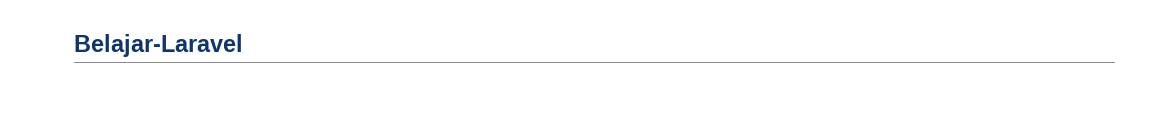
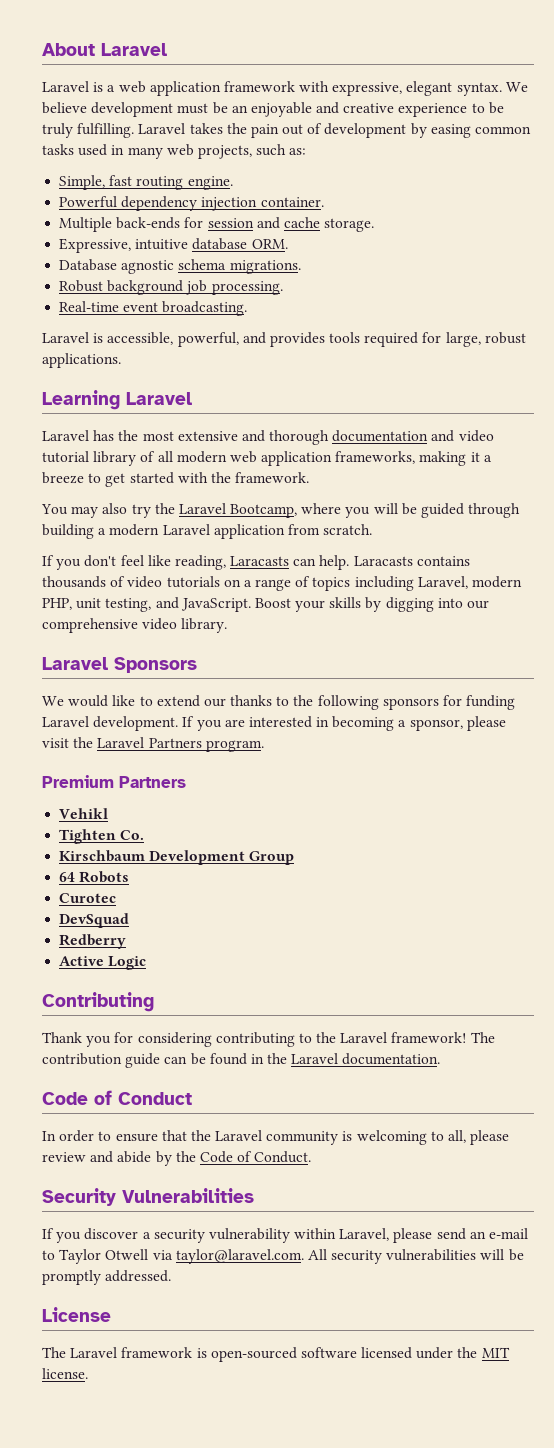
- Belajar-Laravel
+ About Laravel
+ Laravel is a web application framework with expressive, elegant syntax. We believe development must be an enjoyable and creative experience to be truly fulfilling. Laravel takes the pain out of development by easing common tasks used in many web projects, such as:
+ Simple, fast routing engine.
+ Powerful dependency injection container.
+ Multiple back-ends for session and cache storage.
+ Expressive, intuitive database ORM.
+ Database agnostic schema migrations.
+ Robust background job processing.
+ Real-time event broadcasting.
+ Laravel is accessible, powerful, and provides tools required for large, robust applications.
+ Learning Laravel
+ Laravel has the most extensive and thorough documentation and video tutorial library of all modern web application frameworks, making it a breeze to get started with the framework.
+ You may also try the Laravel Bootcamp, where you will be guided through building a modern Laravel application from scratch.
+ If you don't feel like reading, Laracasts can help. Laracasts contains thousands of video tutorials on a range of topics including Laravel, modern PHP, unit testing, and JavaScript. Boost your skills by digging into our comprehensive video library.
+ Laravel Sponsors
+ We would like to extend our thanks to the following sponsors for funding Laravel development. If you are interested in becoming a sponsor, please visit the Laravel Partners program.
+ Premium Partners
+ Vehikl
+ Tighten Co.
+ Kirschbaum Development Group
+ 64 Robots
+ Curotec
+ DevSquad
+ Redberry
+ Active Logic
+ Contributing
+ Thank you for considering contributing to the Laravel framework! The contribution guide can be found in the Laravel documentation.
+ Code of Conduct
+ In order to ensure that the Laravel community is welcoming to all, please review and abide by the Code of Conduct.
+ Security Vulnerabilities
+ If you discover a security vulnerability within Laravel, please send an e-mail to Taylor Otwell via taylor@laravel.com. All security vulnerabilities will be promptly addressed.
+ License
+ The Laravel framework is open-sourced software licensed under the MIT license.

